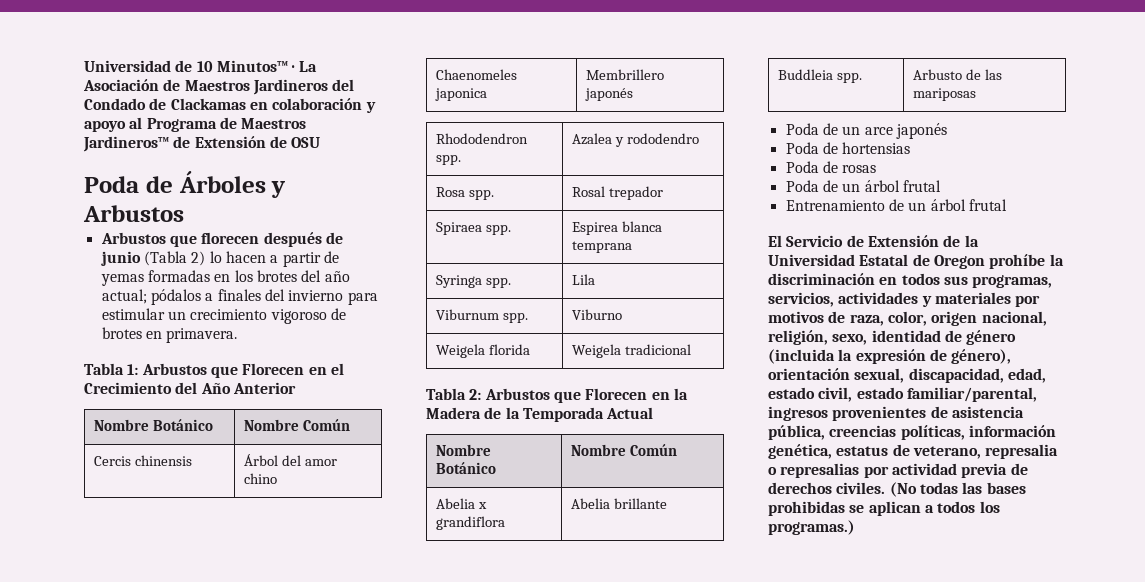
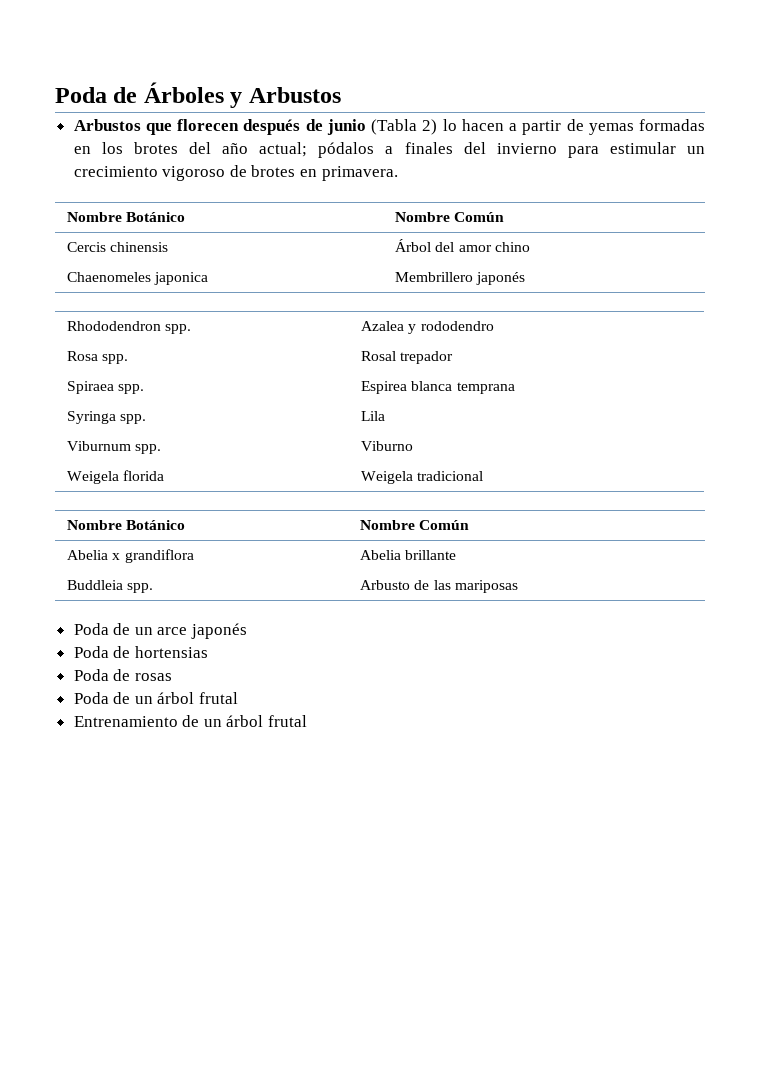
- Universidad de 10 Minutos™ · La Asociación de Maestros Jardineros del Condado de Clackamas en colaboración y apoyo al Programa de Maestros Jardineros™ de Extensión de OSU
- Tabla 1: Arbustos que Florecen en el Crecimiento del Año Anterior
- Tabla 2: Arbustos que Florecen en la Madera de la Temporada Actual
- El Servicio de Extensión de la Universidad Estatal de Oregon prohíbe la discriminación en todos sus programas, servicios, actividades y materiales por motivos de raza, color, origen nacional, religión, sexo, identidad de género (incluida la expresión de género), orientación sexual, discapacidad, edad, estado civil, estado familiar/parental, ingresos provenientes de asistencia pública, creencias políticas, información genética, estatus de veterano, represalia o represalias por actividad previa de derechos civiles. (No todas las bases prohibidas se aplican a todos los programas.)

